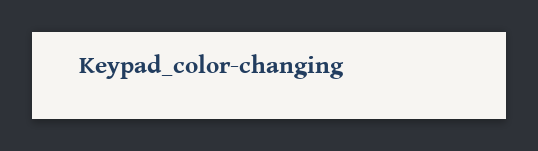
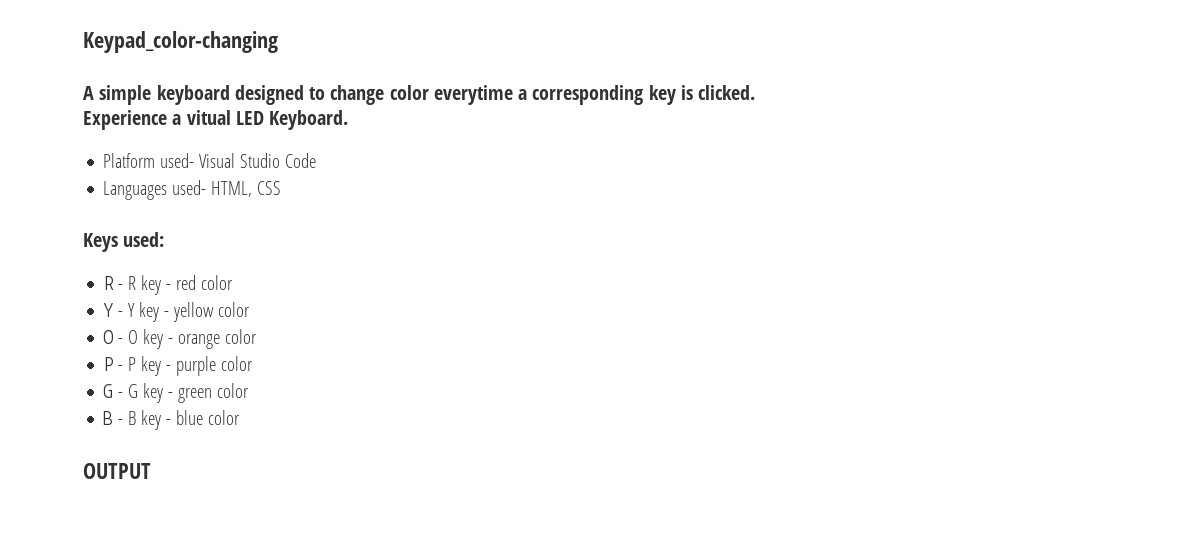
+ A simple keyboard designed to change color everytime a corresponding key is clicked.
+ Experience a vitual LED Keyboard.
+ Platform used- Visual Studio Code
+ Languages used- HTML, CSS
+ Keys used:
+ R - R key - red color
+ Y - Y key - yellow color
+ O - O key - orange color
+ P - P key - purple color
+ G - G key - green color
+ B - B key - blue color
+ OUTPUT

